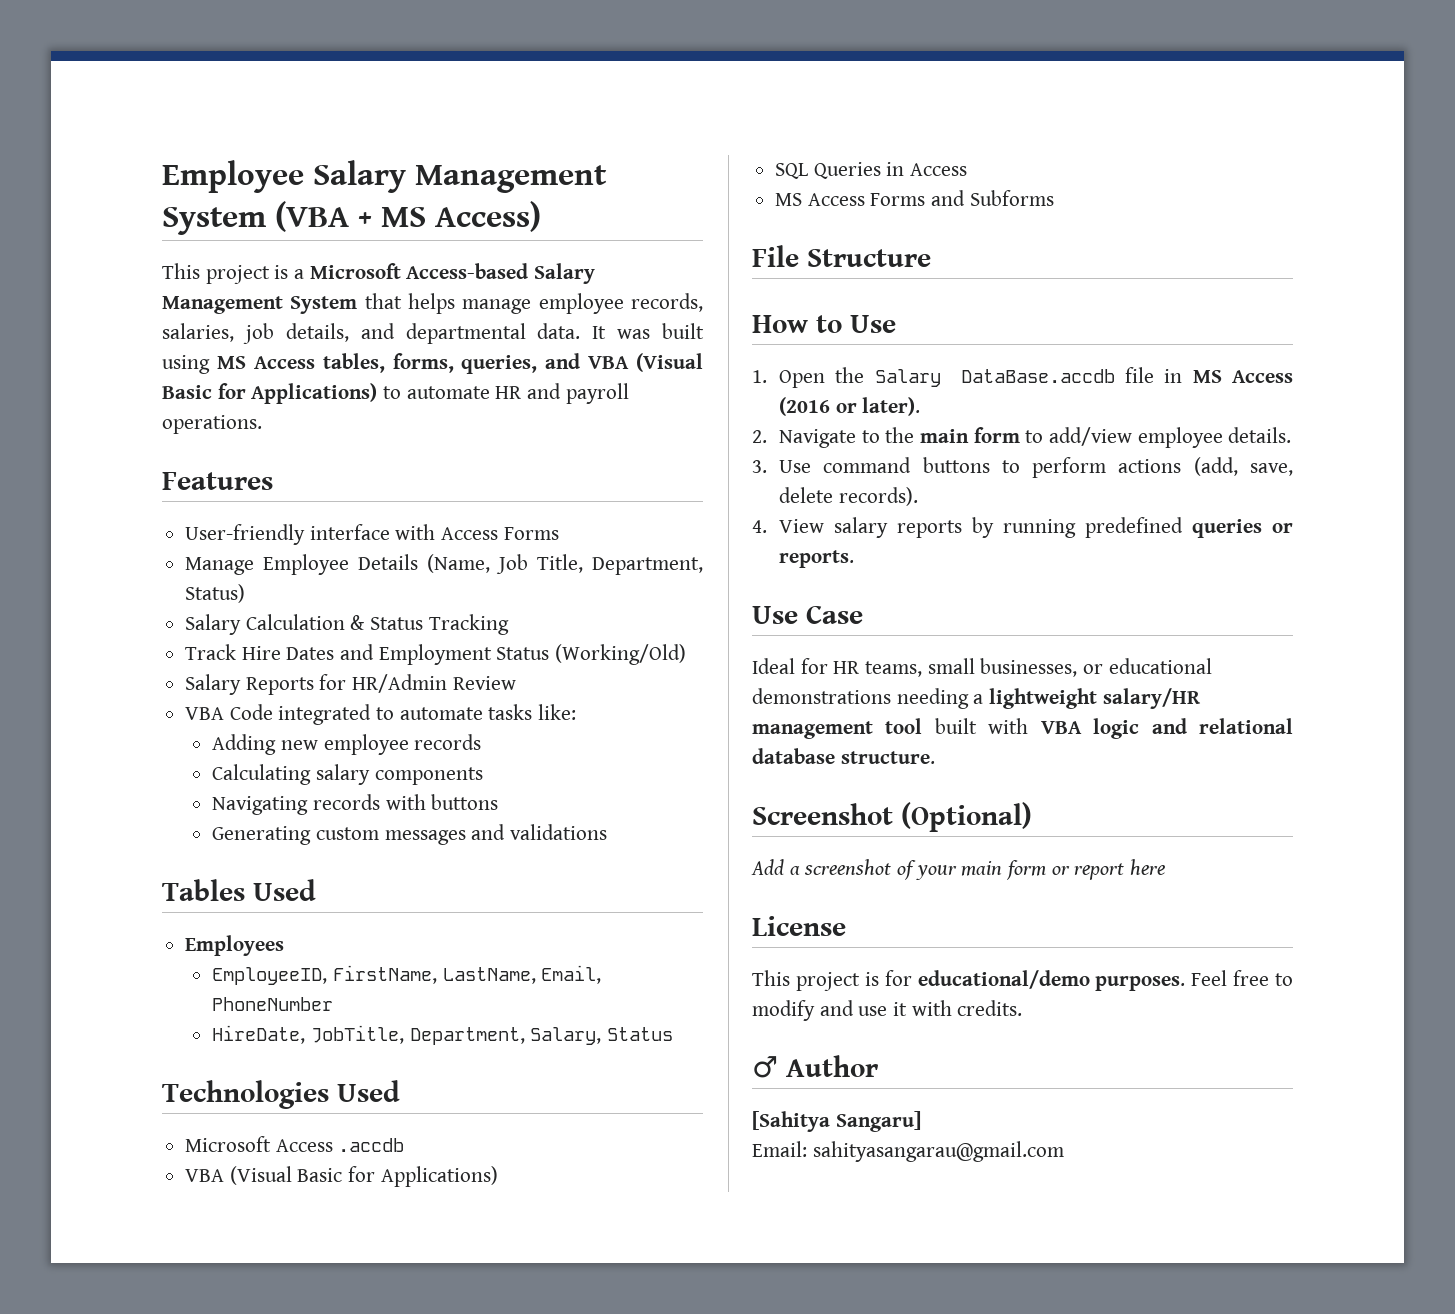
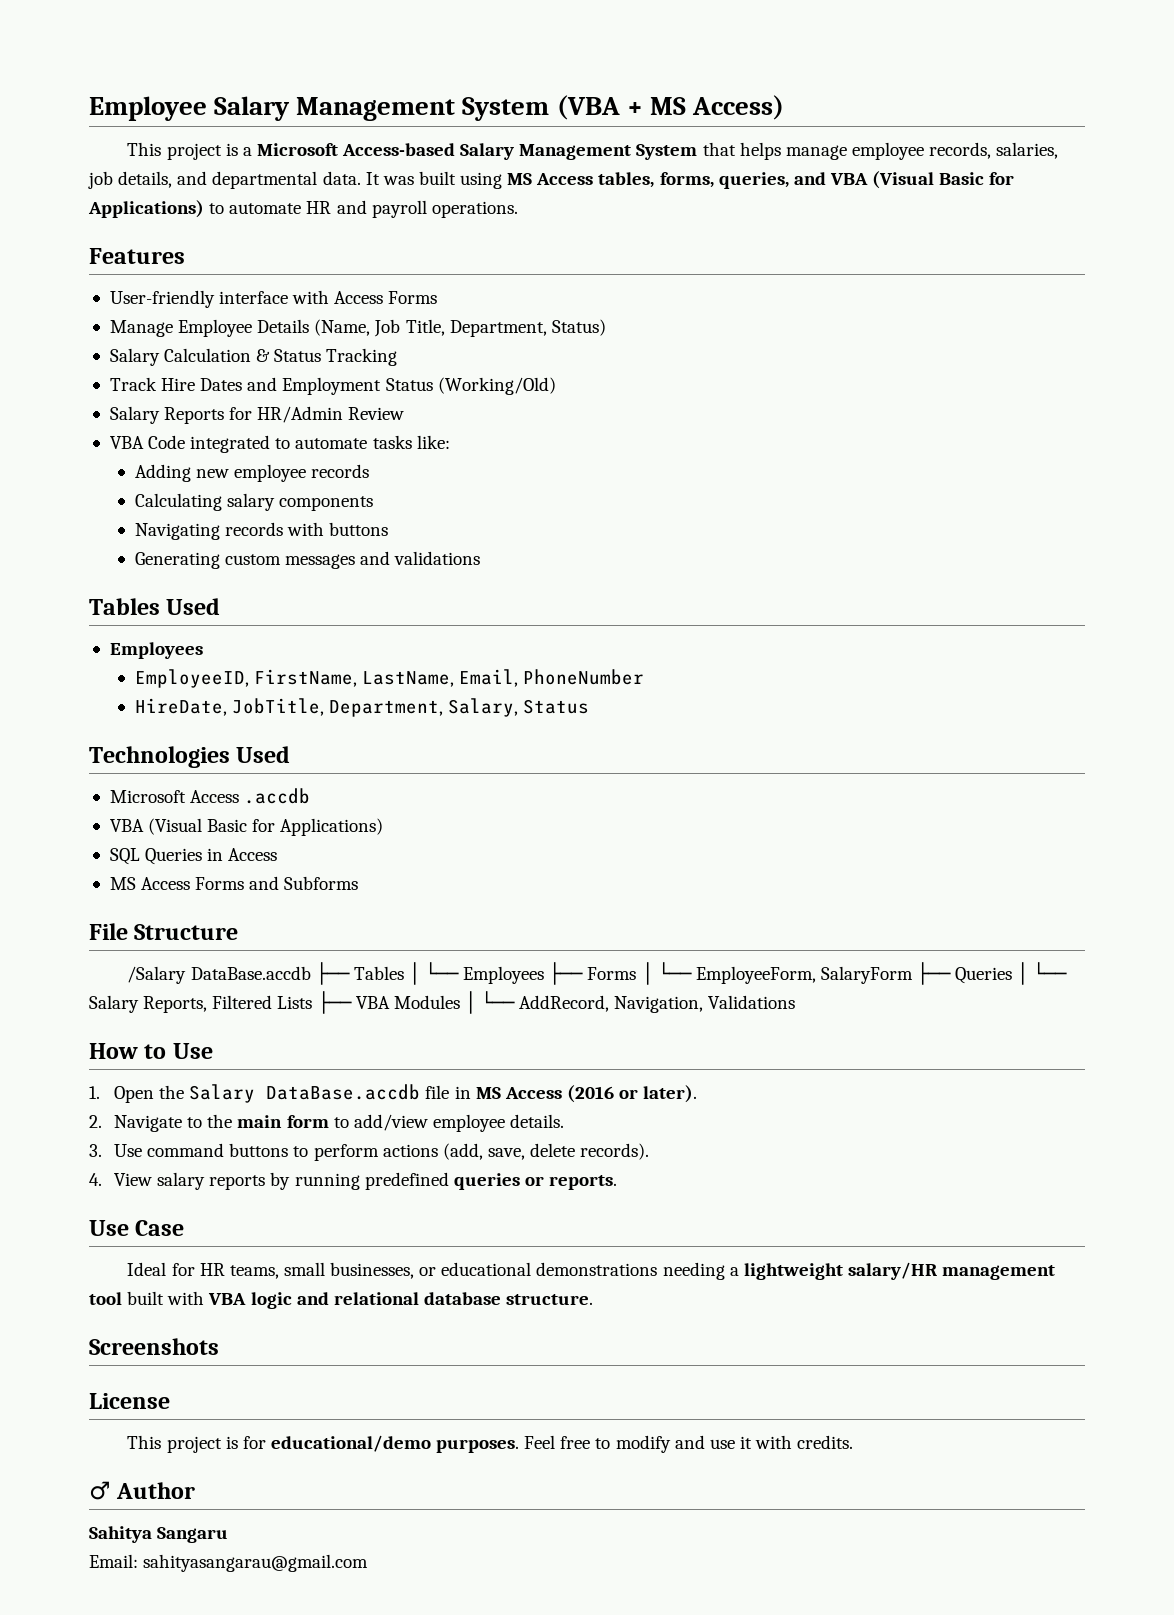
+ /Salary DataBase.accdb ├── Tables │ └── Employees ├── Forms │ └── EmployeeForm, SalaryForm ├── Queries │ └── Salary Reports, Filtered Lists ├── VBA Modules │ └── AddRecord, Navigation, Validations
- Screenshot (Optional)
- Add a screenshot of your main form or report here
+ Screenshots
- [Sahitya Sangaru]
+ Sahitya Sangaru

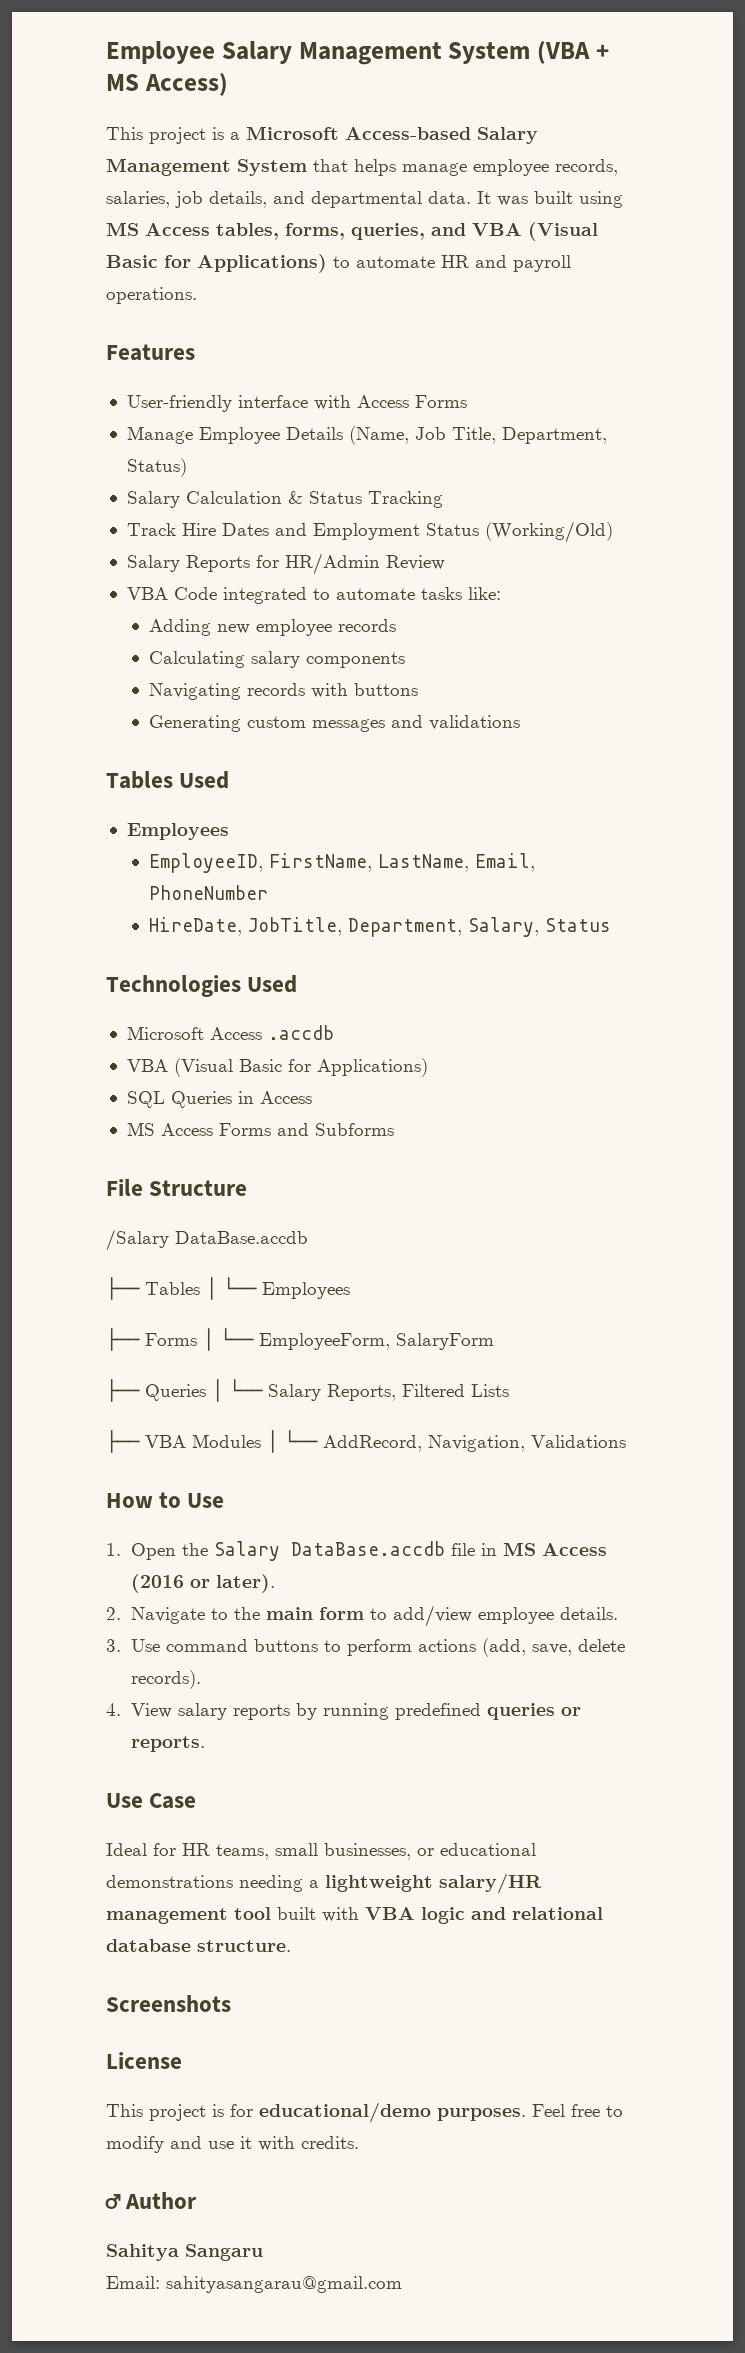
- /Salary DataBase.accdb ├── Tables │ └── Employees ├── Forms │ └── EmployeeForm, SalaryForm ├── Queries │ └── Salary Reports, Filtered Lists ├── VBA Modules │ └── AddRecord, Navigation, Validations
+ /Salary DataBase.accdb
+ ├── Tables │ └── Employees
+ ├── Forms │ └── EmployeeForm, SalaryForm
+ ├── Queries │ └── Salary Reports, Filtered Lists
+ ├── VBA Modules │ └── AddRecord, Navigation, Validations

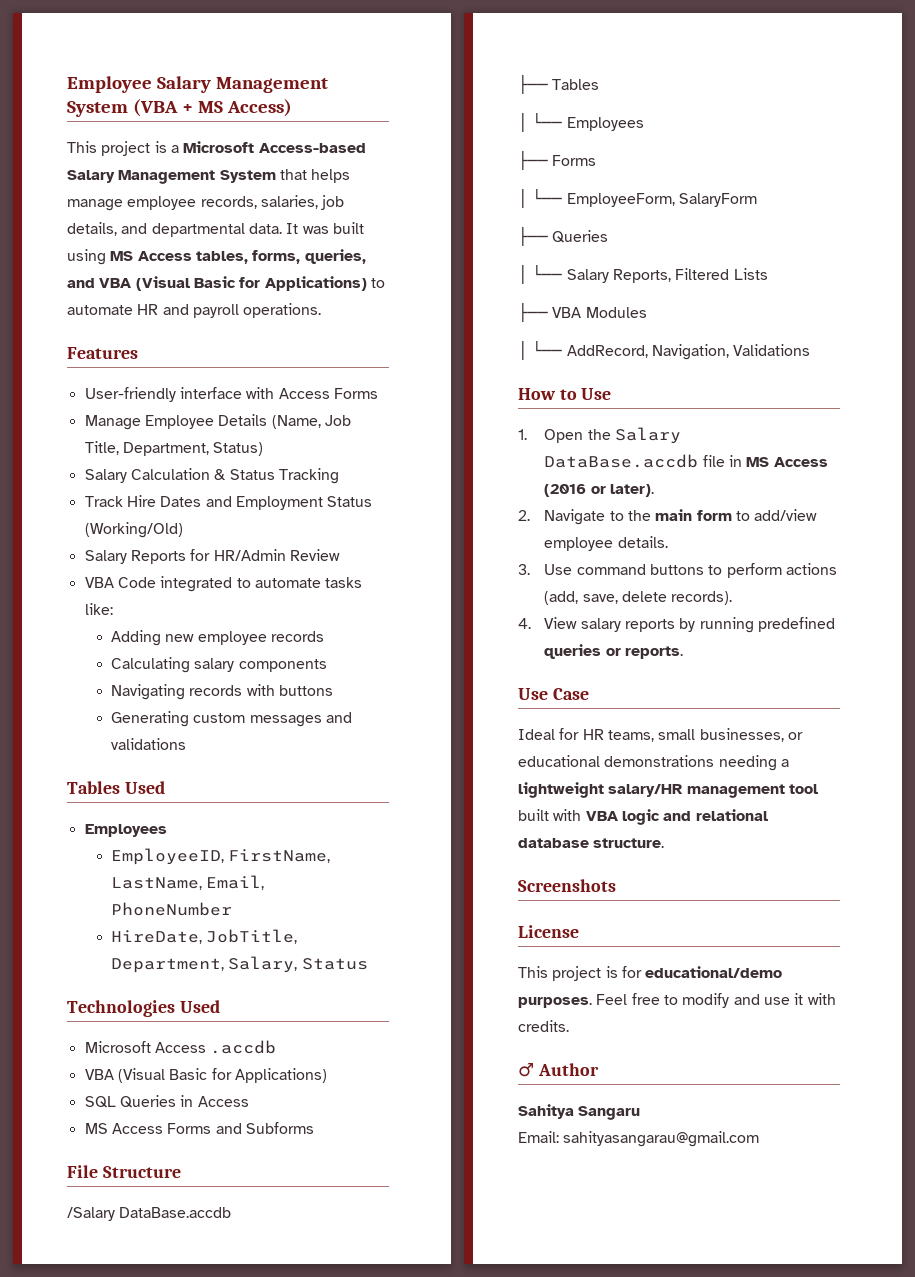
- ├── Tables │ └── Employees
+ ├── Tables
+ │ └── Employees
- ├── Forms │ └── EmployeeForm, SalaryForm
+ ├── Forms
+ │ └── EmployeeForm, SalaryForm
- ├── Queries │ └── Salary Reports, Filtered Lists
+ ├── Queries
+ │ └── Salary Reports, Filtered Lists
- ├── VBA Modules │ └── AddRecord, Navigation, Validations
+ ├── VBA Modules
+ │ └── AddRecord, Navigation, Validations

